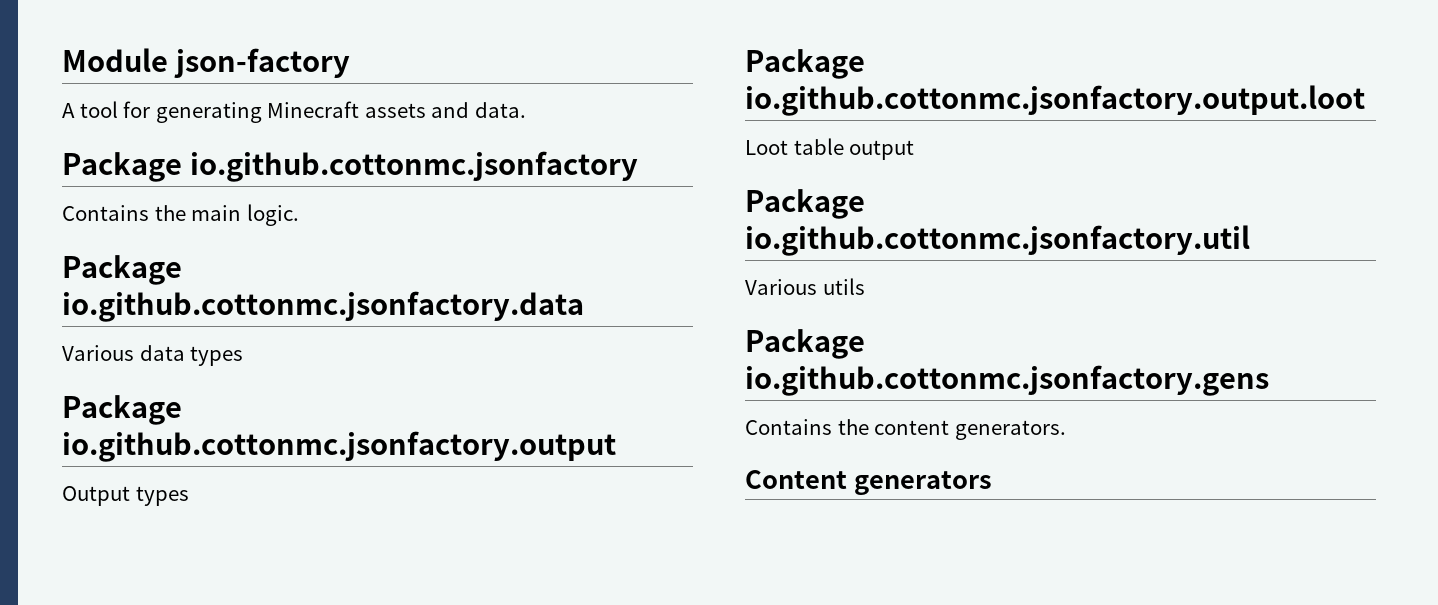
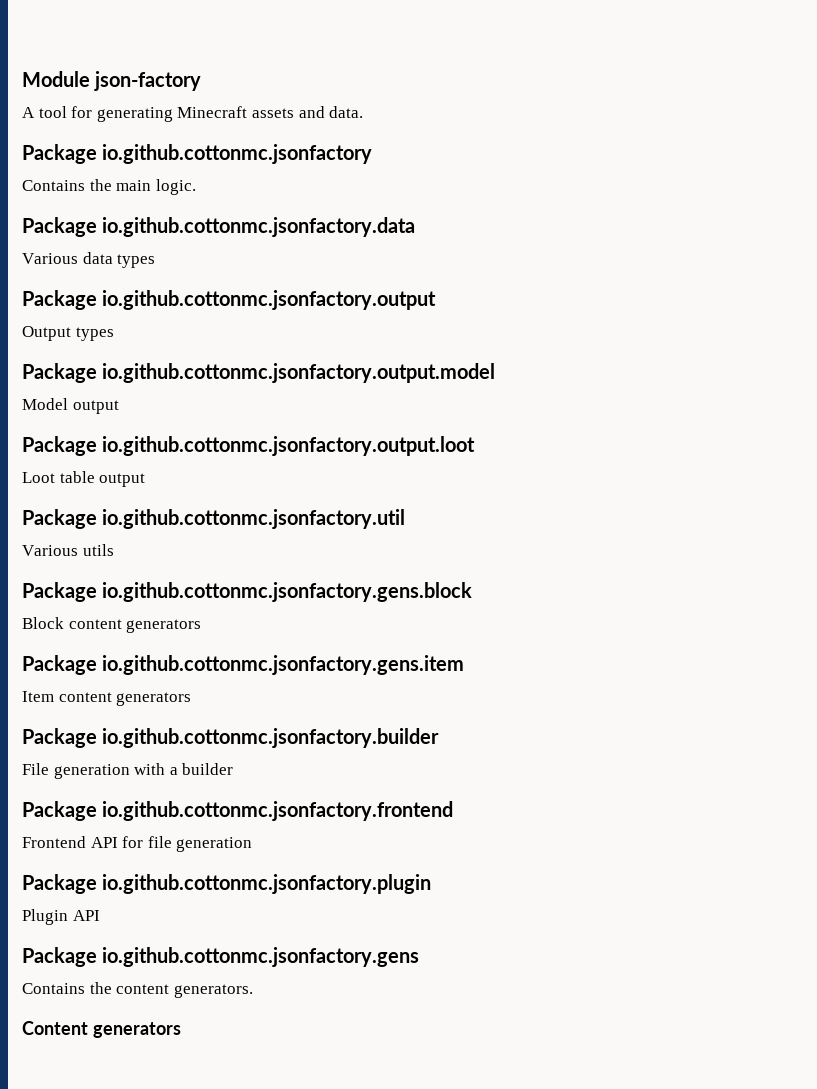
+ Package io.github.cottonmc.jsonfactory.output.model
+ Model output
+ Package io.github.cottonmc.jsonfactory.gens.block
+ Block content generators
+ Package io.github.cottonmc.jsonfactory.gens.item
+ Item content generators
+ Package io.github.cottonmc.jsonfactory.builder
+ File generation with a builder
+ Package io.github.cottonmc.jsonfactory.frontend
+ Frontend API for file generation
+ Package io.github.cottonmc.jsonfactory.plugin
+ Plugin API

